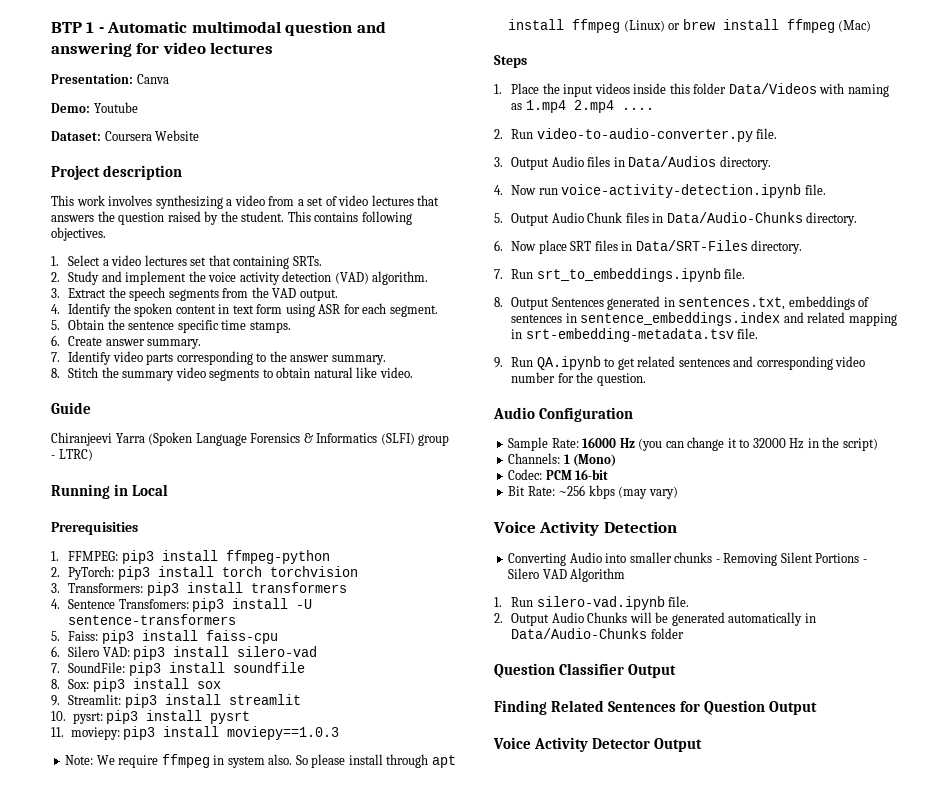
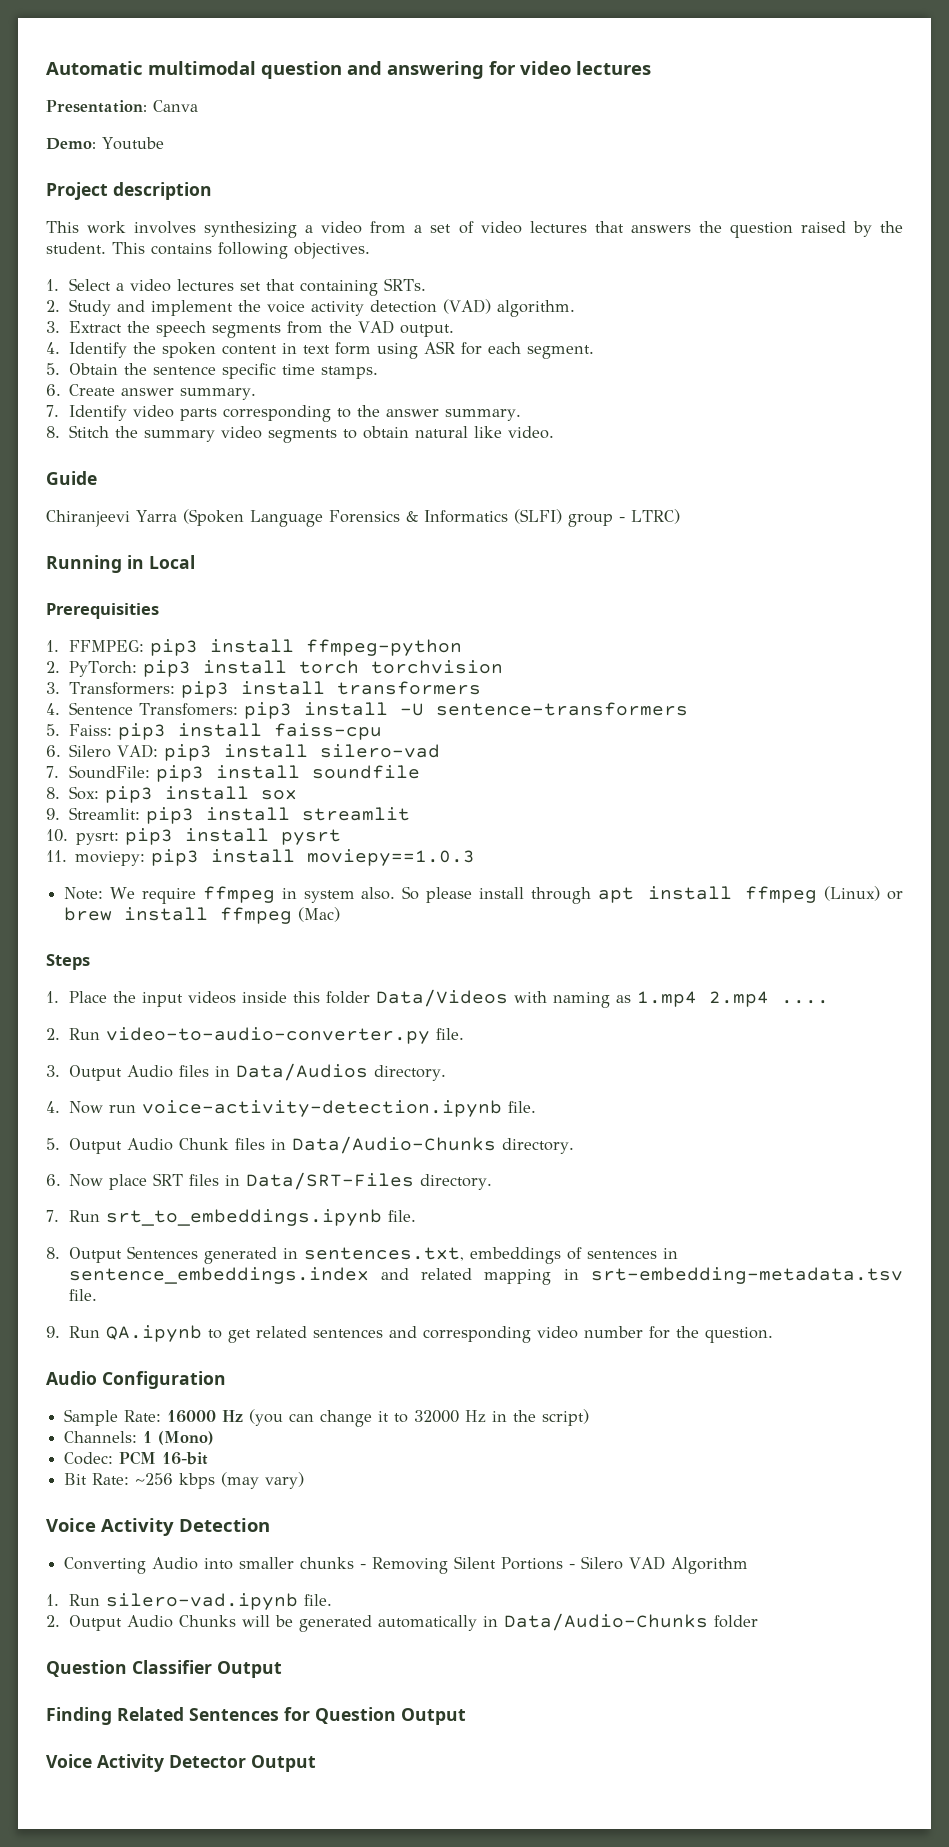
- BTP 1 - Automatic multimodal question and answering for video lectures
+ Automatic multimodal question and answering for video lectures
- Dataset: Coursera Website

